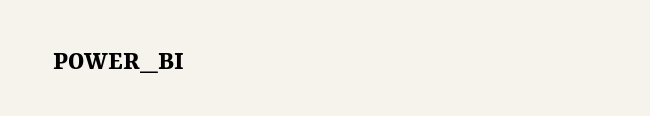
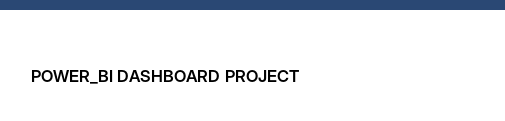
- POWER_BI
+ POWER_BI DASHBOARD PROJECT

